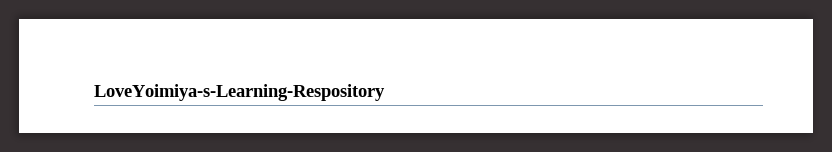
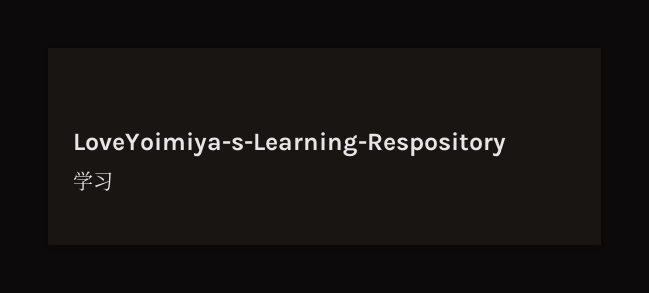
+ 学习

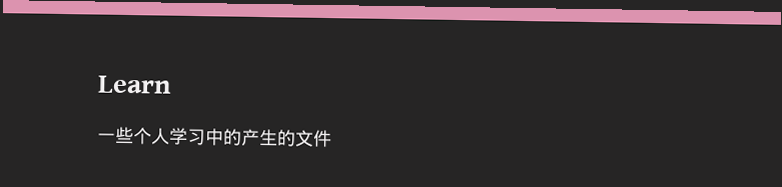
- LoveYoimiya-s-Learning-Respository
- 学习
+ Learn
+ 一些个人学习中的产生的文件

